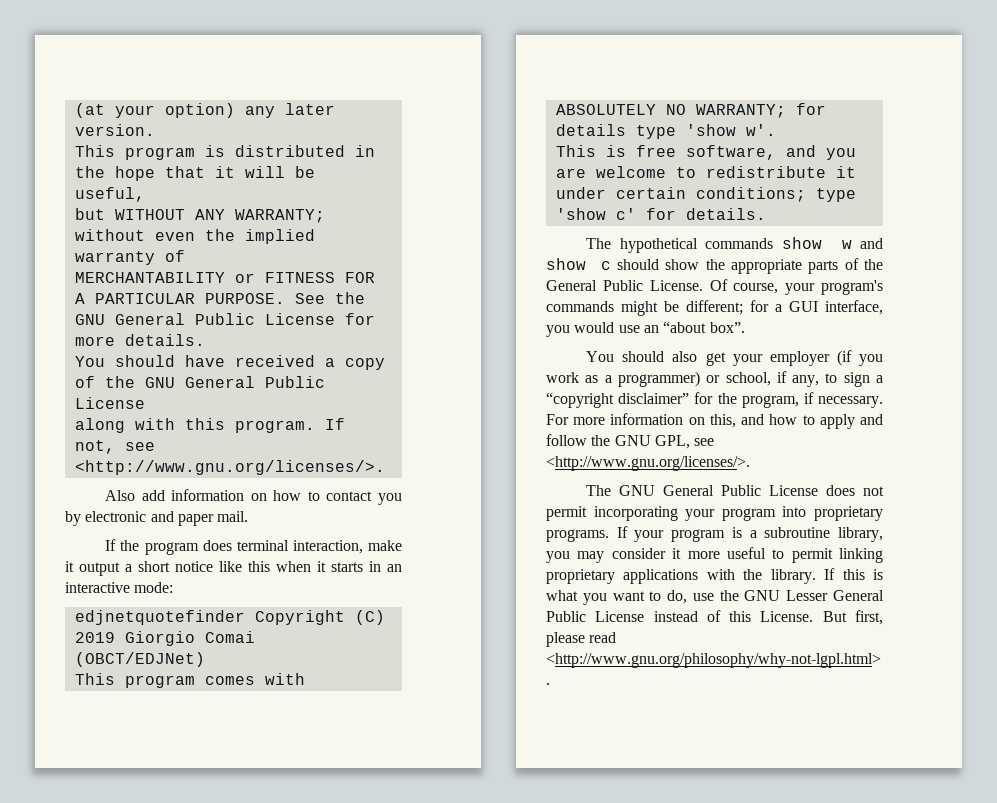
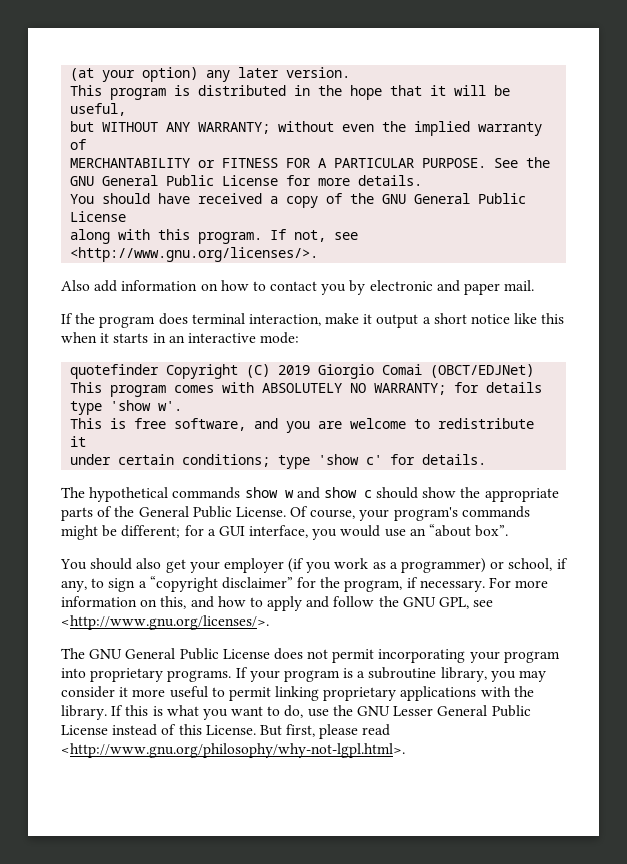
- edjnetquotefinder Copyright (C) 2019 Giorgio Comai (OBCT/EDJNet)
+ quotefinder Copyright (C) 2019 Giorgio Comai (OBCT/EDJNet)

